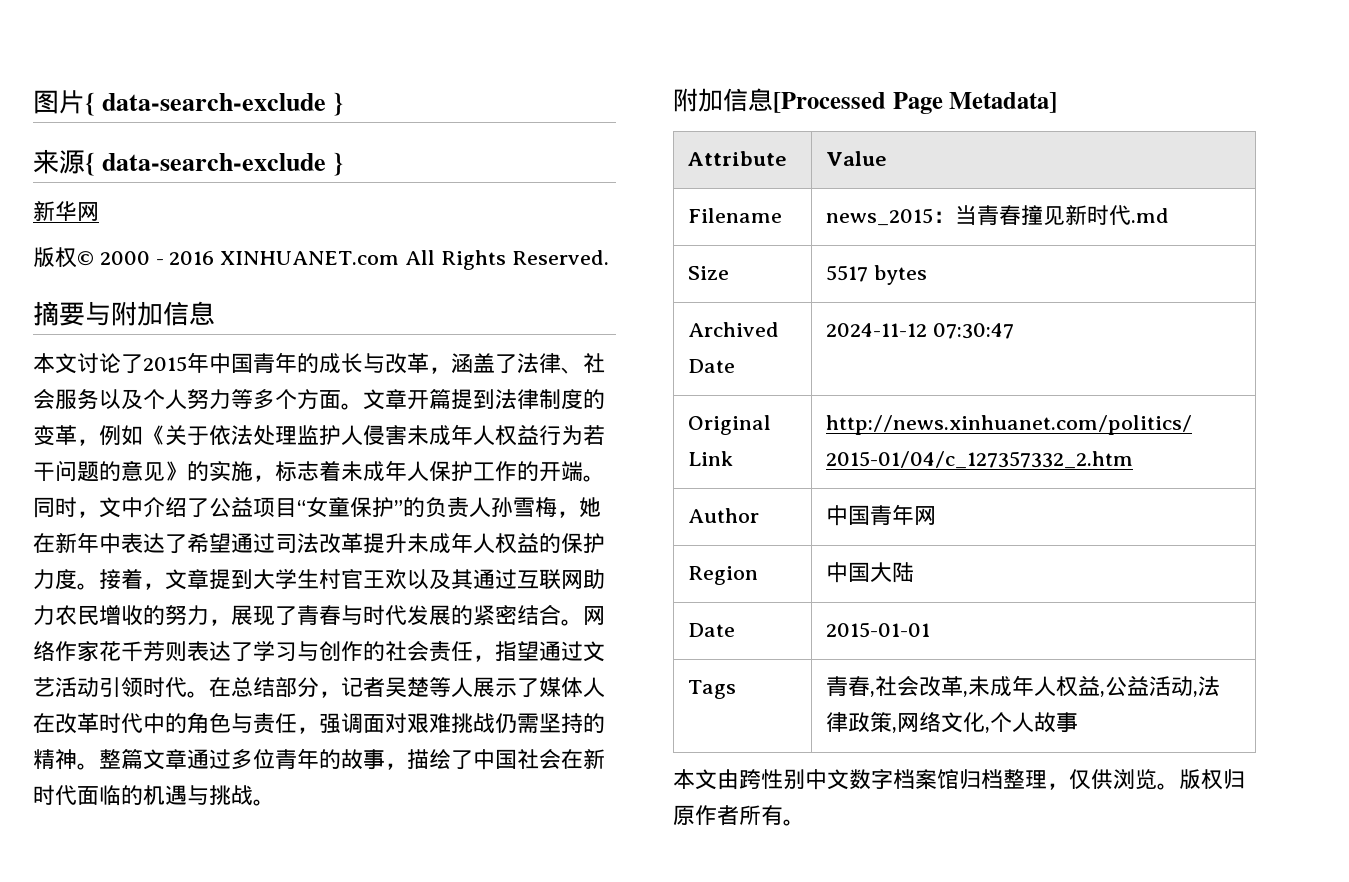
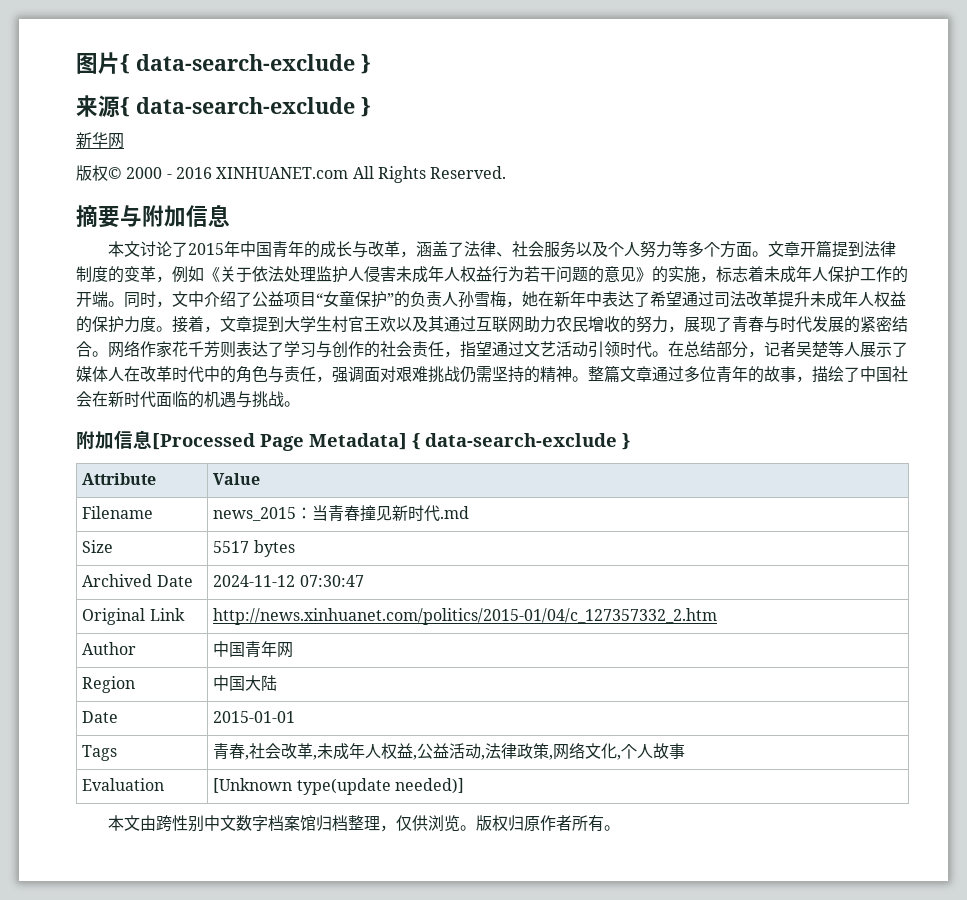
- 附加信息[Processed Page Metadata]
+ 附加信息[Processed Page Metadata] { data-search-exclude }
+ Evaluation | [Unknown type(update needed)]

